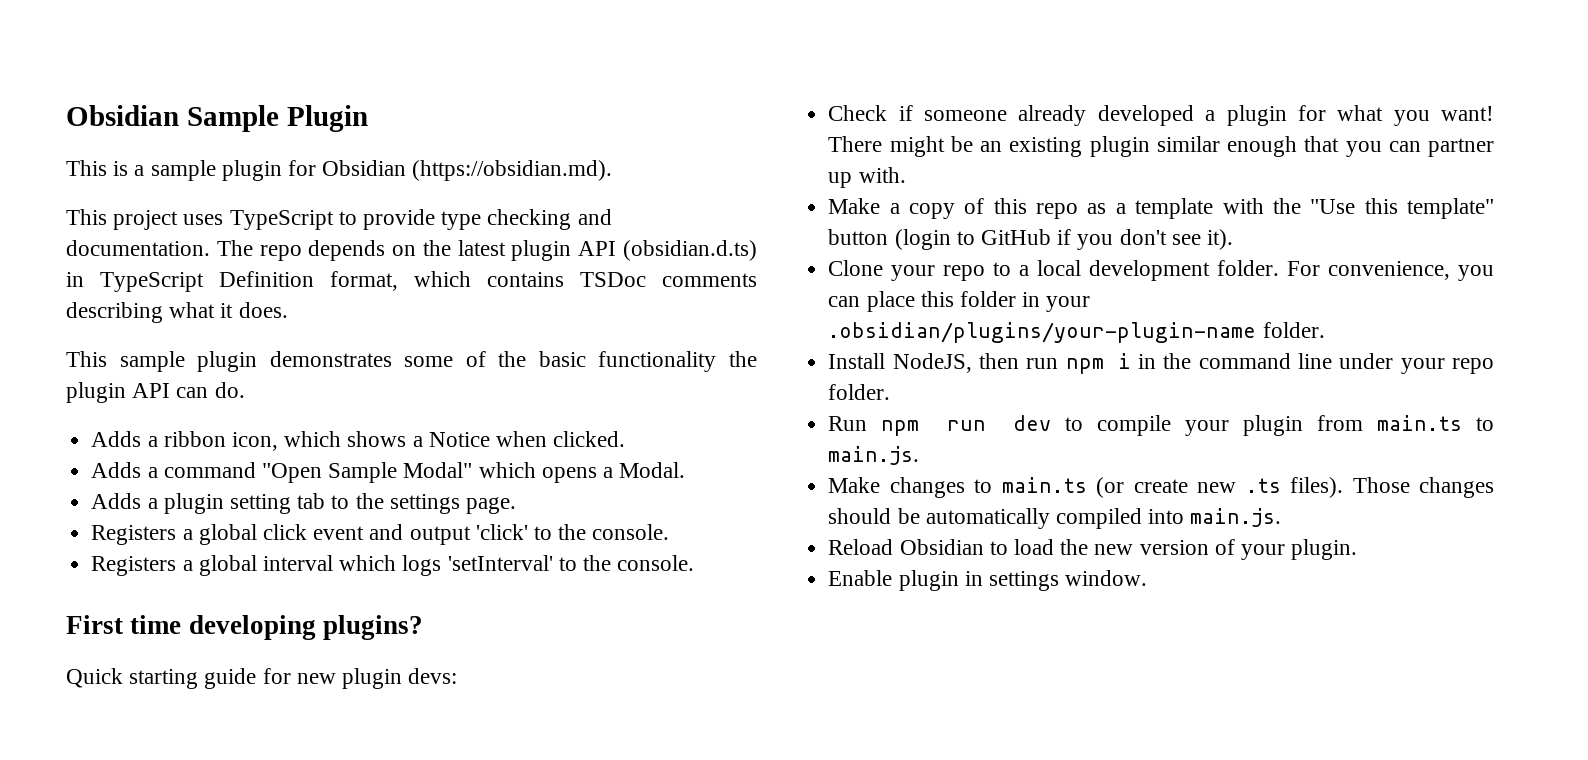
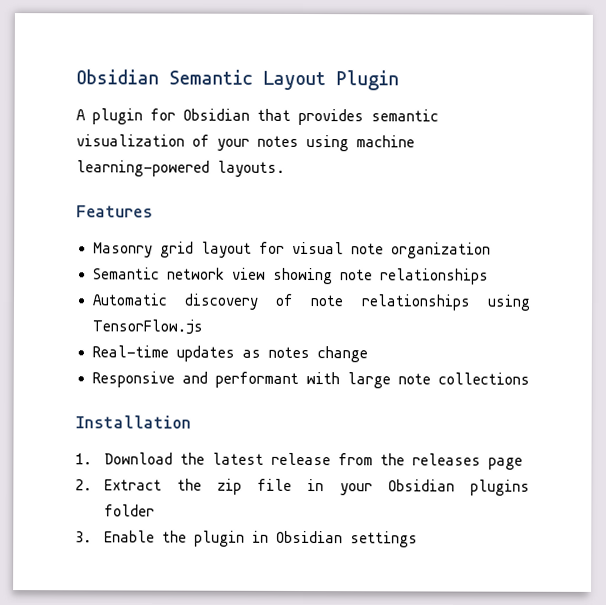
- Obsidian Sample Plugin
+ Obsidian Semantic Layout Plugin
- This is a sample plugin for Obsidian (https://obsidian.md).
- This project uses TypeScript to provide type checking and documentation. The repo depends on the latest plugin API (obsidian.d.ts) in TypeScript Definition format, which contains TSDoc comments describing what it does.
- This sample plugin demonstrates some of the basic functionality the plugin API can do.
- Adds a ribbon icon, which shows a Notice when clicked.
- Adds a command "Open Sample Modal" which opens a Modal.
- Adds a plugin setting tab to the settings page.
- Registers a global click event and output 'click' to the console.
- Registers a global interval which logs 'setInterval' to the console.
- First time developing plugins?
- Quick starting guide for new plugin devs:
- Check if someone already developed a plugin for what you want! There might be an existing plugin similar enough that you can partner up with.
- Make a copy of this repo as a template with the "Use this template" button (login to GitHub if you don't see it).
- Clone your repo to a local development folder. For convenience, you can place this folder in your .obsidian/plugins/your-plugin-name folder.
- Install NodeJS, then run npm i in the command line under your repo folder.
- Run npm run dev to compile your plugin from main.ts to main.js.
- Make changes to main.ts (or create new .ts files). Those changes should be automatically compiled into main.js.
- Reload Obsidian to load the new version of your plugin.
- Enable plugin in settings window.
+ A plugin for Obsidian that provides semantic visualization of your notes using machine learning-powered layouts.
+ Features
+ Masonry grid layout for visual note organization
+ Semantic network view showing note relationships
+ Automatic discovery of note relationships using TensorFlow.js
+ Real-time updates as notes change
+ Responsive and performant with large note collections
+ Installation
+ 1. Download the latest release from the releases page
+ 2. Extract the zip file in your Obsidian plugins folder
+ 3. Enable the plugin in Obsidian settings

